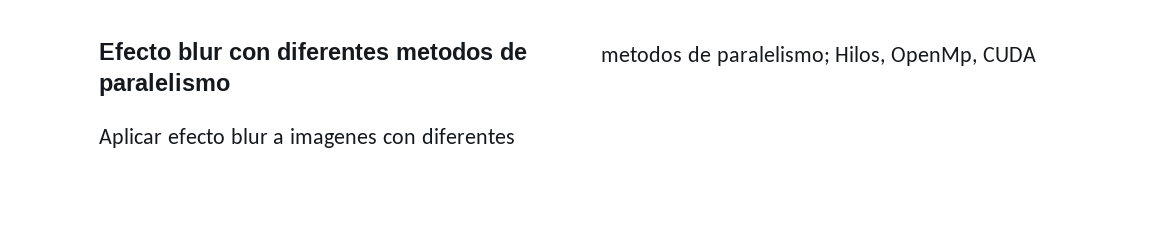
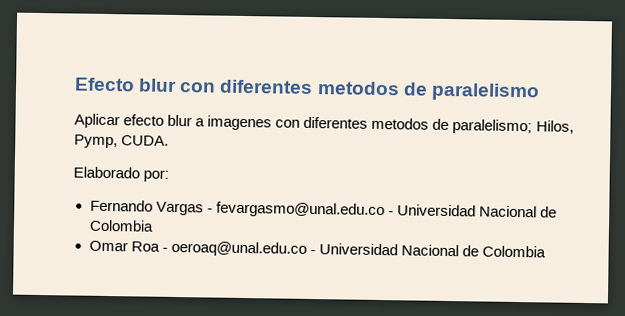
- Aplicar efecto blur a imagenes con diferentes metodos de paralelismo; Hilos, OpenMp, CUDA
+ Aplicar efecto blur a imagenes con diferentes metodos de paralelismo; Hilos, Pymp, CUDA.
+ Elaborado por:
+ Fernando Vargas - fevargasmo@unal.edu.co - Universidad Nacional de Colombia
+ Omar Roa - oeroaq@unal.edu.co - Universidad Nacional de Colombia

